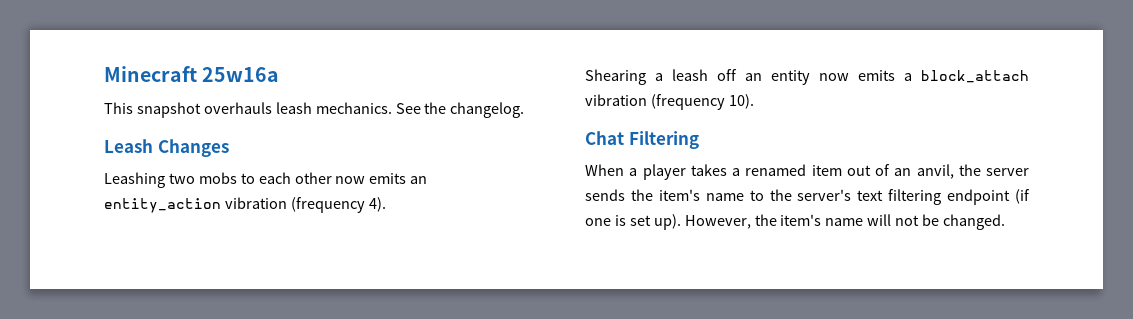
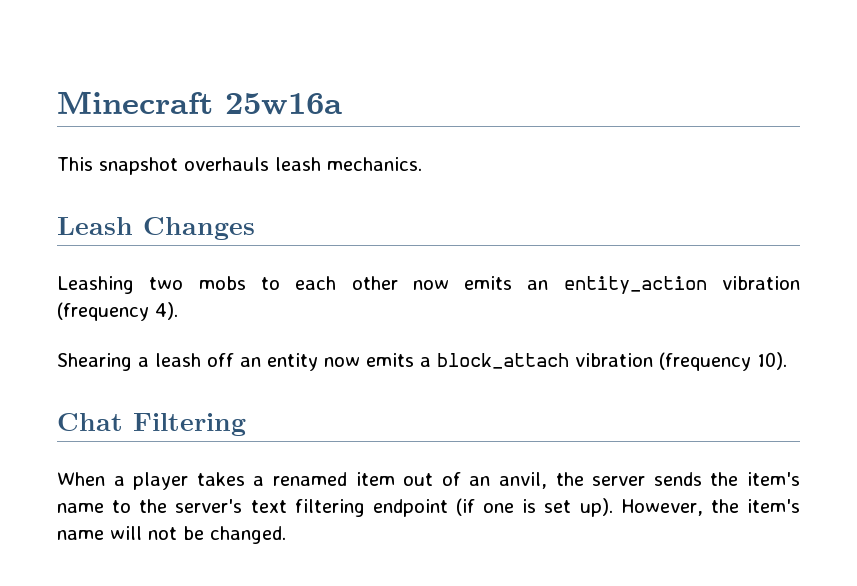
- See the changelog.

